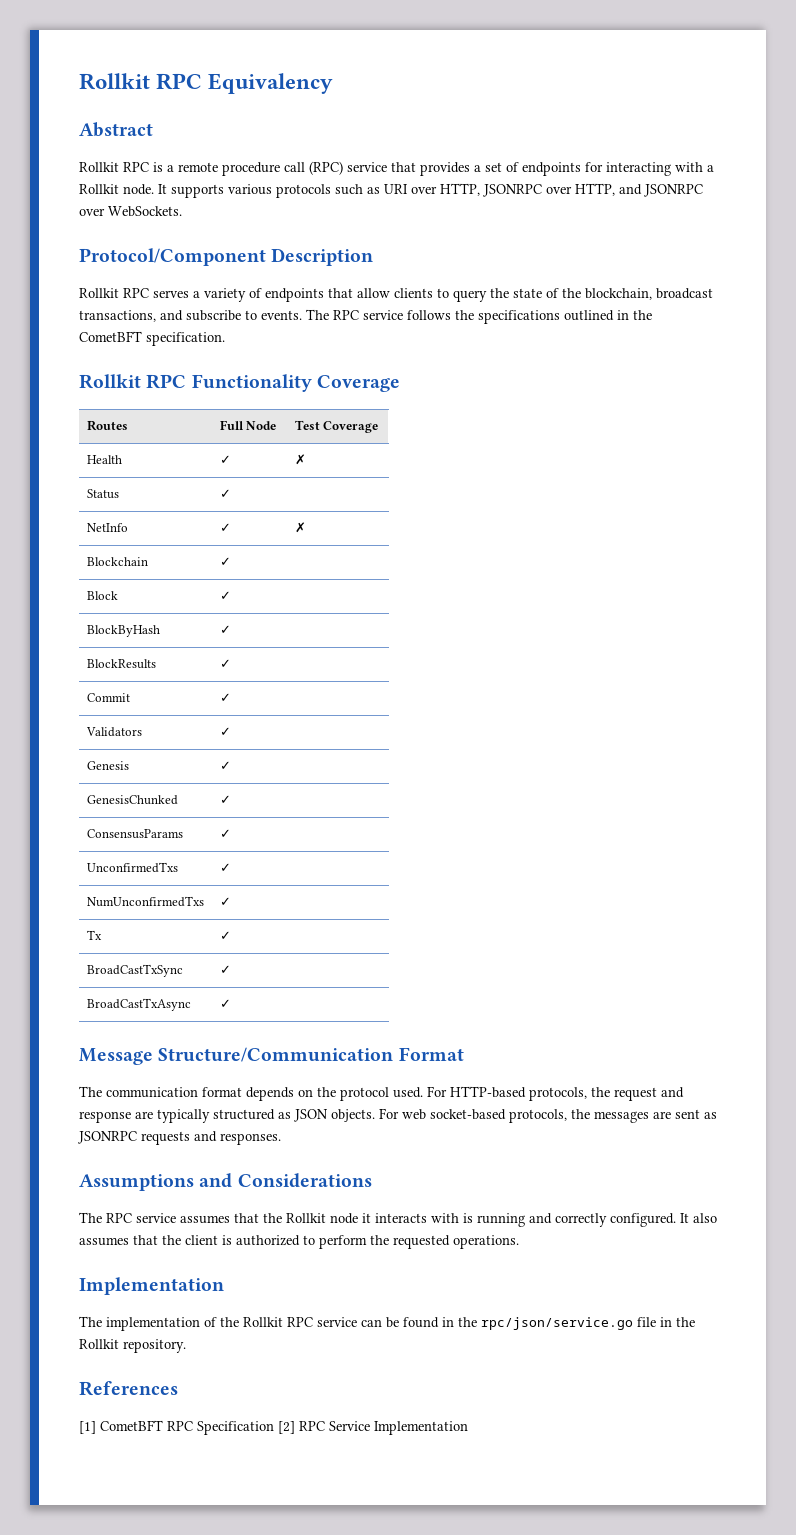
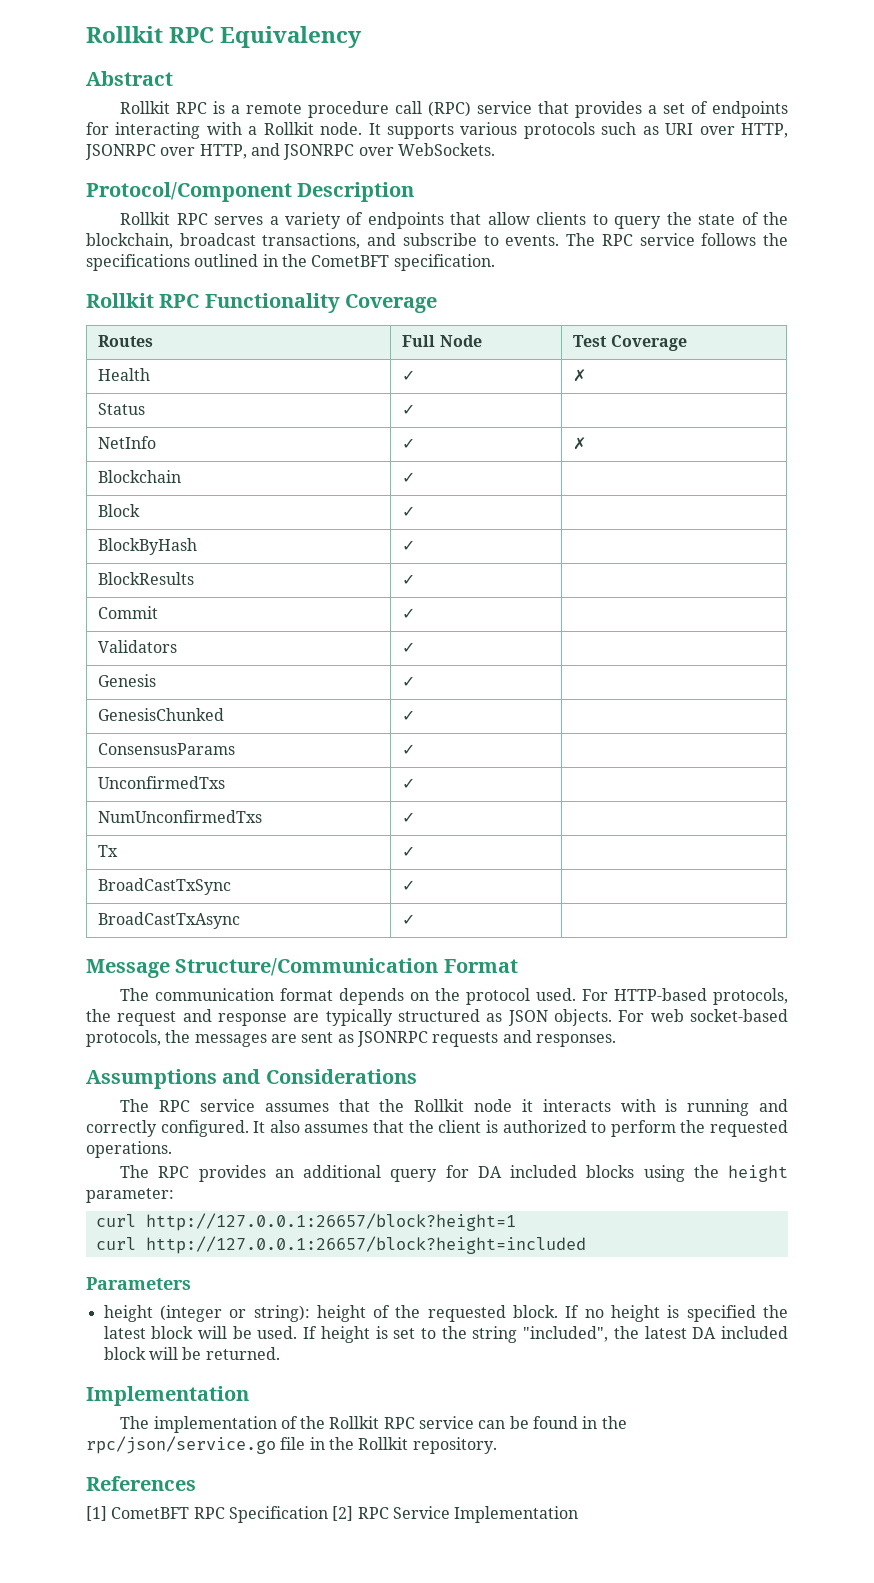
+ The RPC provides an additional query for DA included blocks using the height parameter:
+ curl http://127.0.0.1:26657/block?height=1
+ curl http://127.0.0.1:26657/block?height=included
+ Parameters
+ height (integer or string): height of the requested block. If no height is specified the latest block will be used. If height is set to the string "included", the latest DA included block will be returned.

